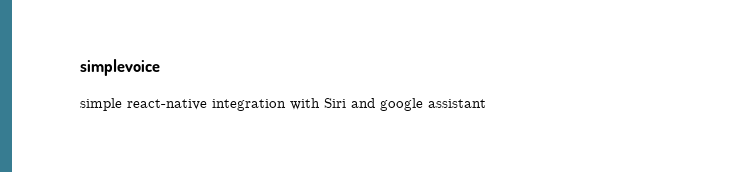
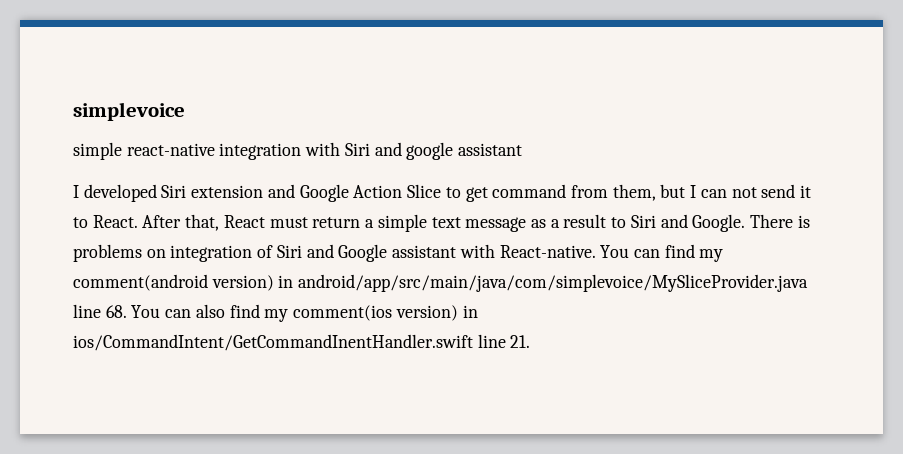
+ I developed Siri extension and Google Action Slice to get command from them, but I can not send it to React. After that, React must return a simple text message as a result to Siri and Google. There is problems on integration of Siri and Google assistant with React-native. You can find my comment(android version) in android/app/src/main/java/com/simplevoice/MySliceProvider.java line 68. You can also find my comment(ios version) in ios/CommandIntent/GetCommandInentHandler.swift line 21.

